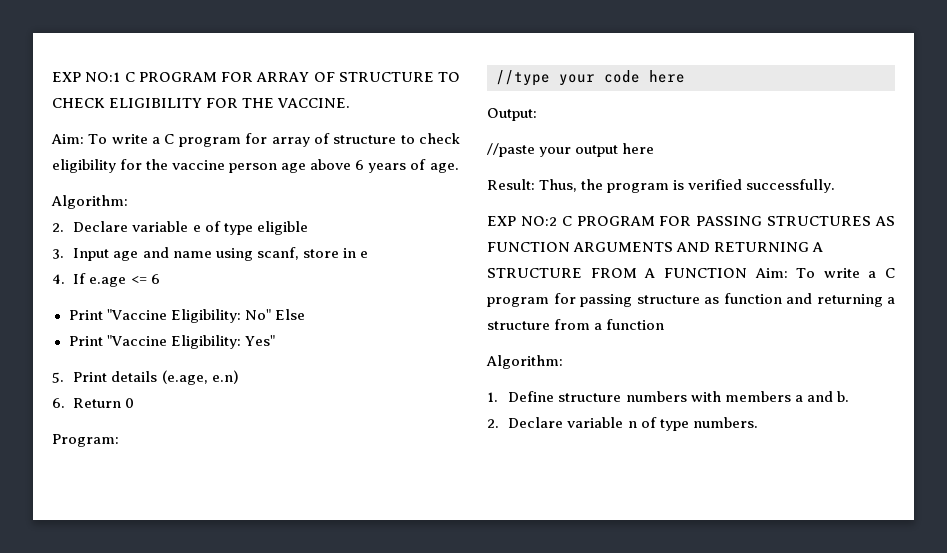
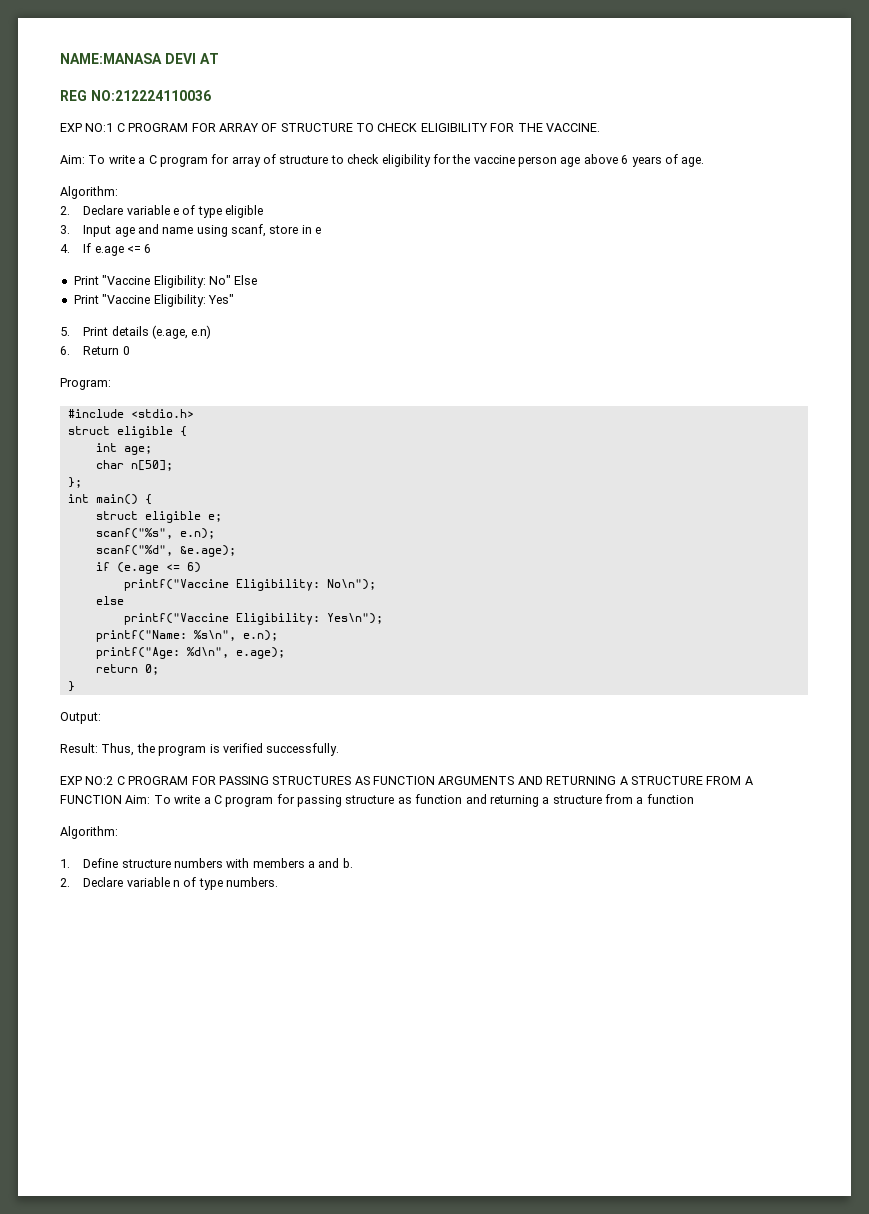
+ NAME:MANASA DEVI AT
+ REG NO:212224110036
- //type your code here
+ #include <stdio.h>
+ struct eligible {
+ int age;
+ char n[50];
+ };
+ int main() {
+ struct eligible e;
+ scanf("%s", e.n);
+ scanf("%d", &e.age);
+ if (e.age <= 6)
+ printf("Vaccine Eligibility: No\n");
+ else
+ printf("Vaccine Eligibility: Yes\n");
+ printf("Name: %s\n", e.n);
+ printf("Age: %d\n", e.age);
+ return 0;
+ }
  Output:
- //paste your output here

